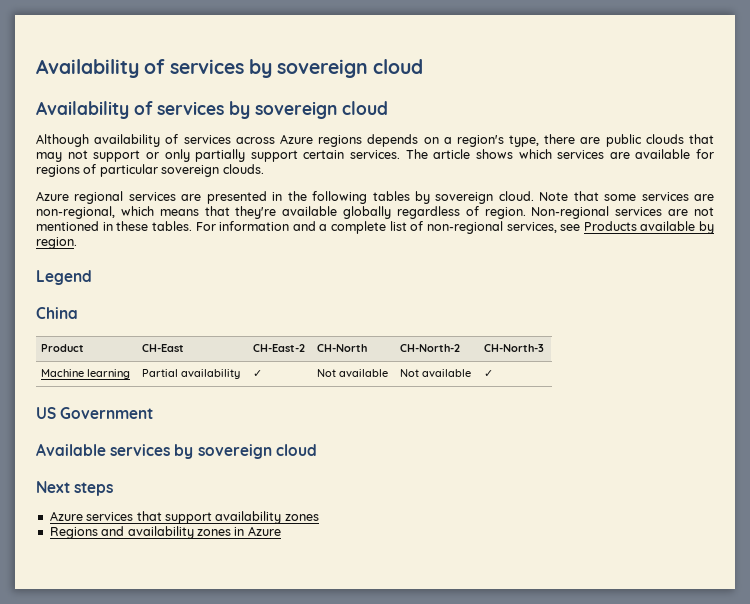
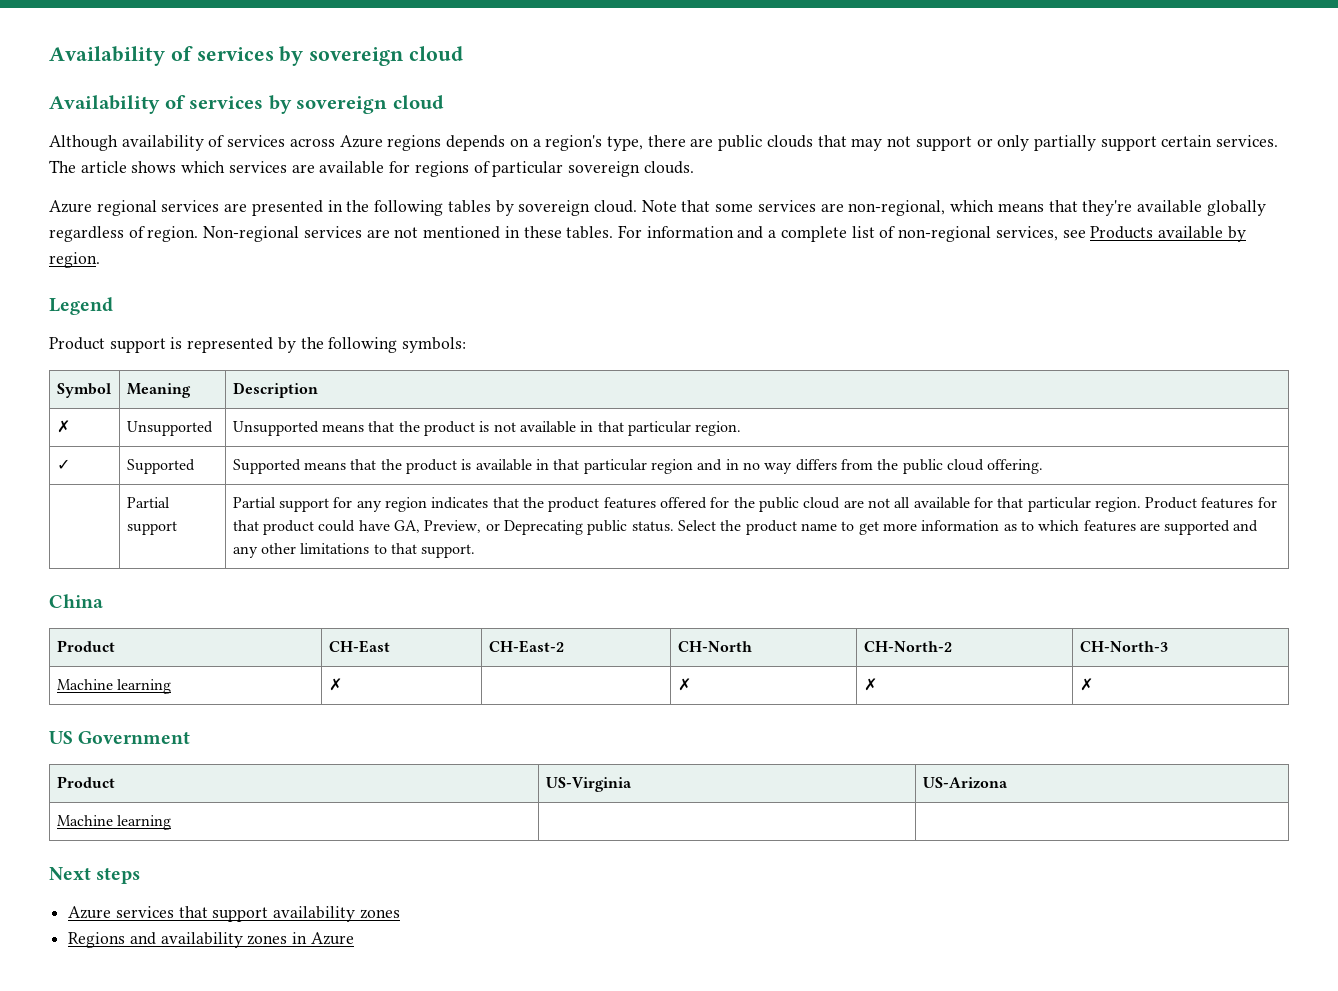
+ Product support is represented by the following symbols:
+ Symbol | Meaning | Description
+ ✗ | Unsupported | Unsupported means that the product is not available in that particular region.
+ ✓ | Supported | Supported means that the product is available in that particular region and in no way differs from the public cloud offering.
+ | Partial support | Partial support for any region indicates that the product features offered for the public cloud are not all available for that particular region. Product features for that product could have GA, Preview, or Deprecating public status. Select the product name to get more information as to which features are supported and any other limitations to that support.
- Machine learning | Partial availability | ✓ | Not available | Not available | ✓
+ Machine learning | ✗ | | ✗ | ✗ | ✗
  US Government
- Available services by sovereign cloud
+ Product | US-Virginia | US-Arizona
+ Machine learning | |

